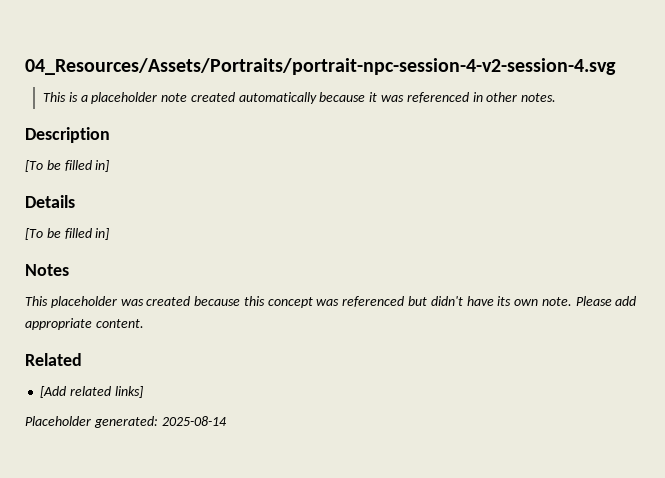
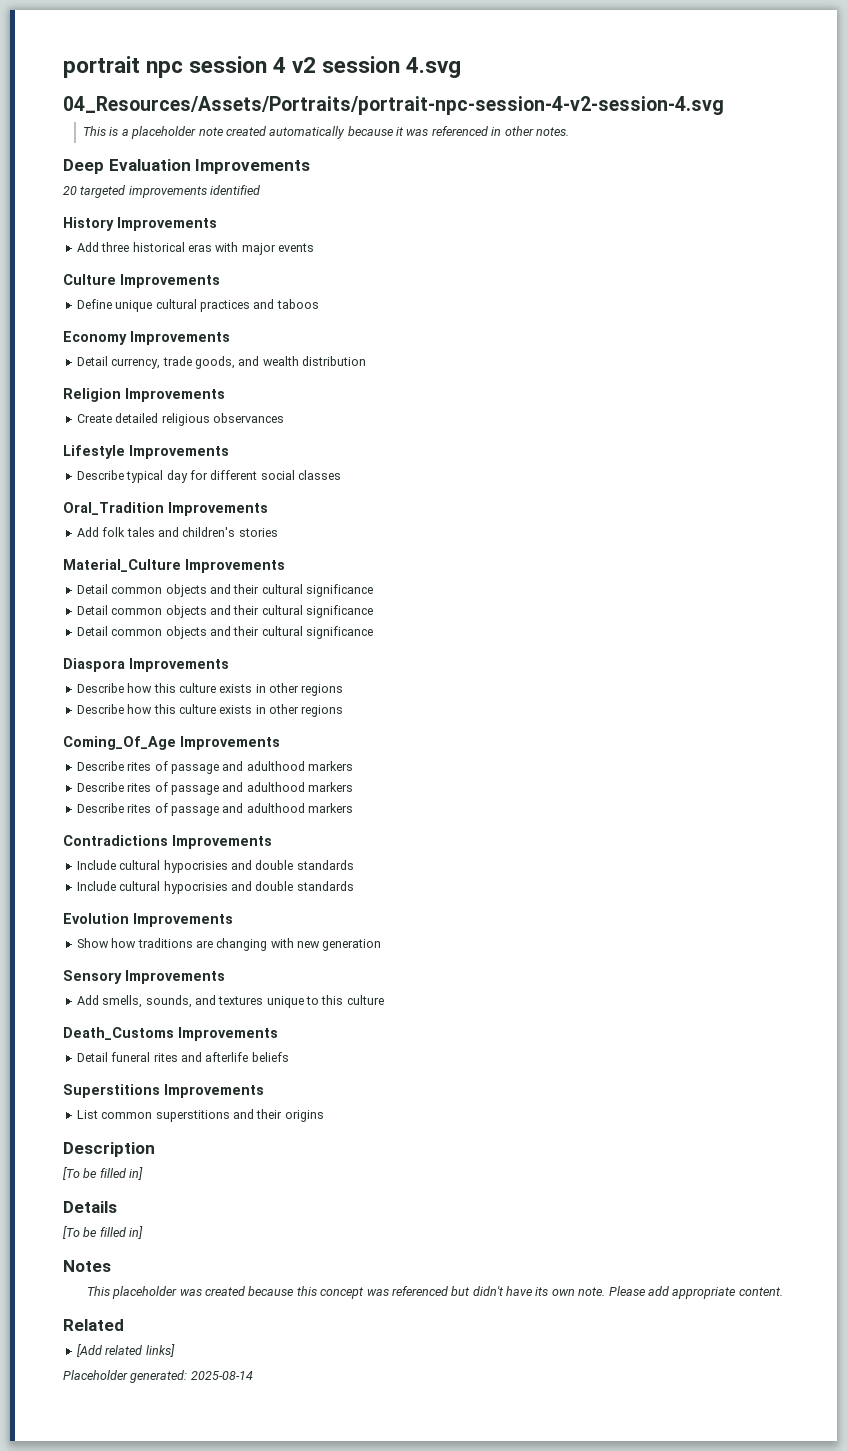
+ portrait npc session 4 v2 session 4.svg
+ Deep Evaluation Improvements
+ 20 targeted improvements identified
+ History Improvements
+ Add three historical eras with major events
+ Culture Improvements
+ Define unique cultural practices and taboos
+ Economy Improvements
+ Detail currency, trade goods, and wealth distribution
+ Religion Improvements
+ Create detailed religious observances
+ Lifestyle Improvements
+ Describe typical day for different social classes
+ Oral_Tradition Improvements
+ Add folk tales and children's stories
+ Material_Culture Improvements
+ Detail common objects and their cultural significance
+ Detail common objects and their cultural significance
+ Detail common objects and their cultural significance
+ Diaspora Improvements
+ Describe how this culture exists in other regions
+ Describe how this culture exists in other regions
+ Coming_Of_Age Improvements
+ Describe rites of passage and adulthood markers
+ Describe rites of passage and adulthood markers
+ Describe rites of passage and adulthood markers
+ Contradictions Improvements
+ Include cultural hypocrisies and double standards
+ Include cultural hypocrisies and double standards
+ Evolution Improvements
+ Show how traditions are changing with new generation
+ Sensory Improvements
+ Add smells, sounds, and textures unique to this culture
+ Death_Customs Improvements
+ Detail funeral rites and afterlife beliefs
+ Superstitions Improvements
+ List common superstitions and their origins

